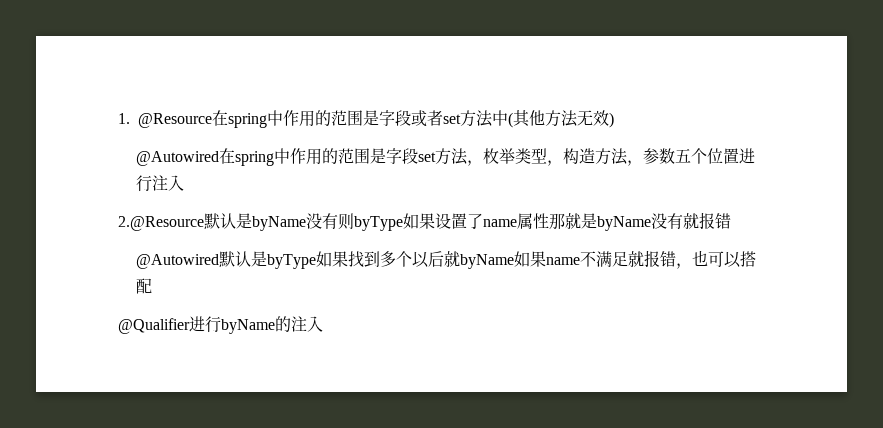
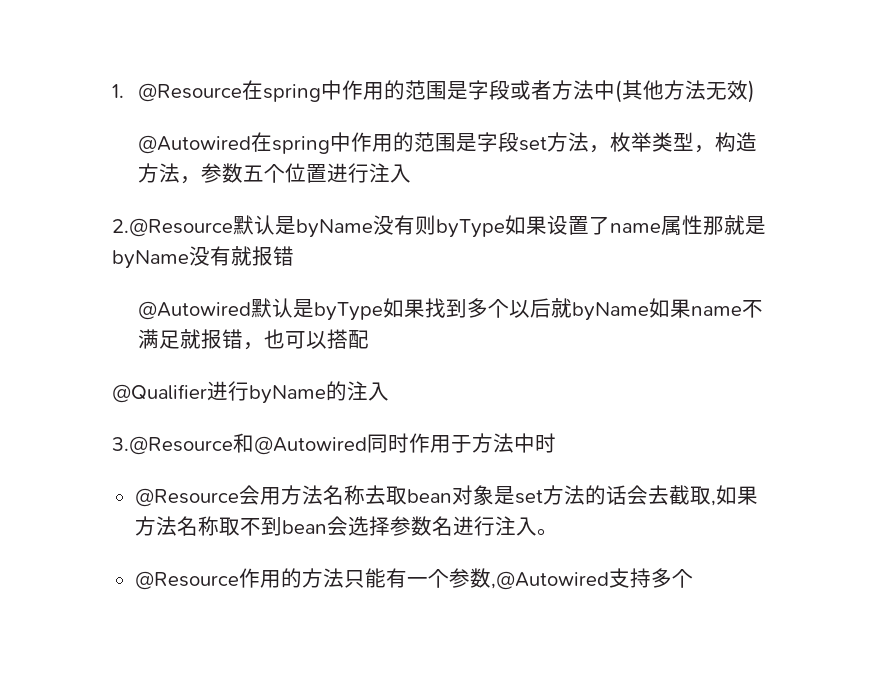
- 1. @Resource在spring中作用的范围是字段或者set方法中(其他方法无效)
+ 1. @Resource在spring中作用的范围是字段或者方法中(其他方法无效)
+ 3.@Resource和@Autowired同时作用于方法中时
+ @Resource会用方法名称去取bean对象是set方法的话会去截取,如果方法名称取不到bean会选择参数名进行注入。
+ @Resource作用的方法只能有一个参数,@Autowired支持多个

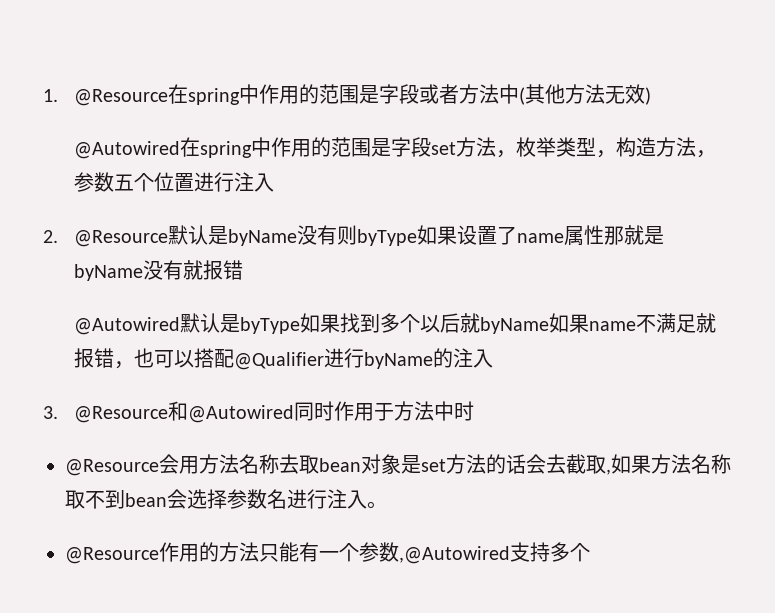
- 2.@Resource默认是byName没有则byType如果设置了name属性那就是byName没有就报错
+ 2. @Resource默认是byName没有则byType如果设置了name属性那就是byName没有就报错
- @Autowired默认是byType如果找到多个以后就byName如果name不满足就报错，也可以搭配
- @Qualifier进行byName的注入
+ @Autowired默认是byType如果找到多个以后就byName如果name不满足就报错，也可以搭配@Qualifier进行byName的注入
- 3.@Resource和@Autowired同时作用于方法中时
+ 3. @Resource和@Autowired同时作用于方法中时

